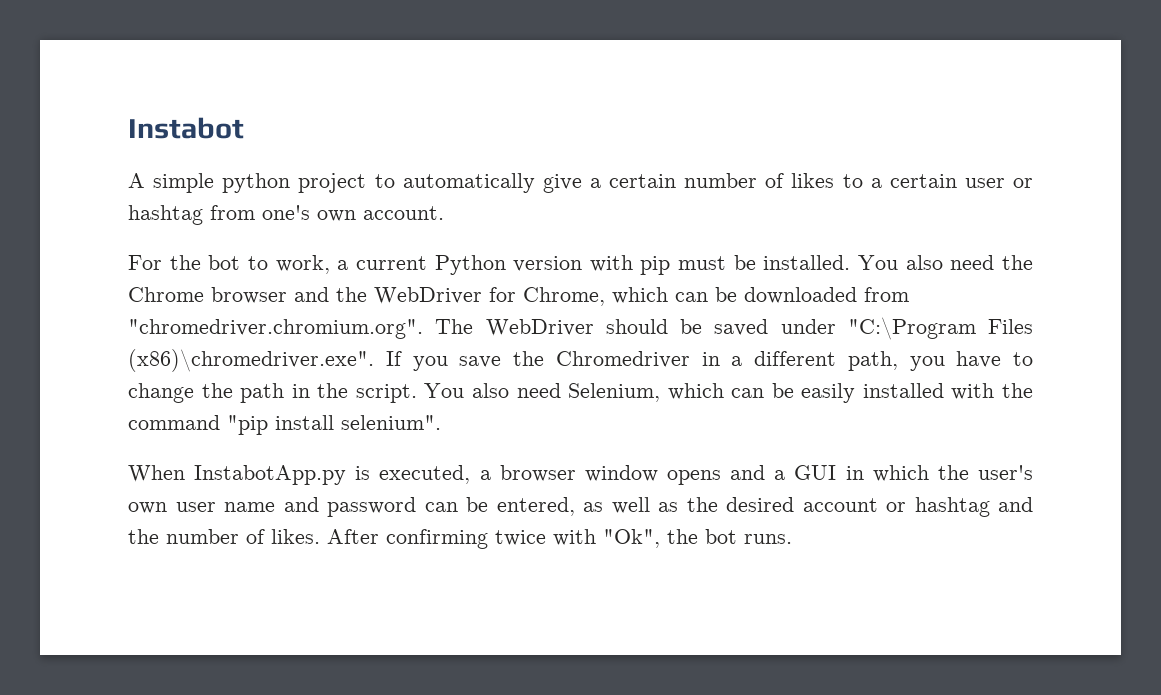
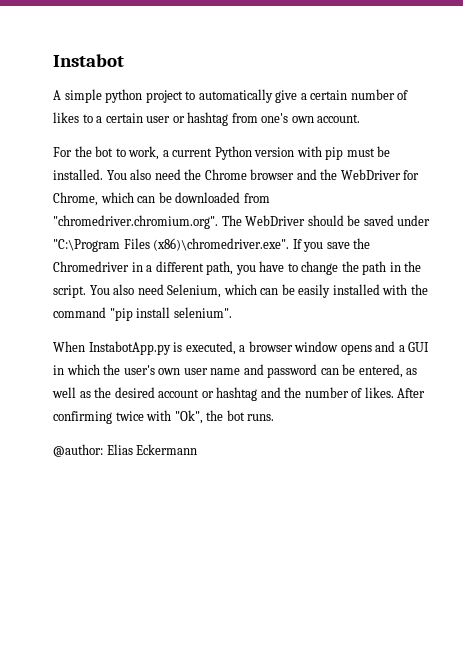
+ @author: Elias Eckermann

